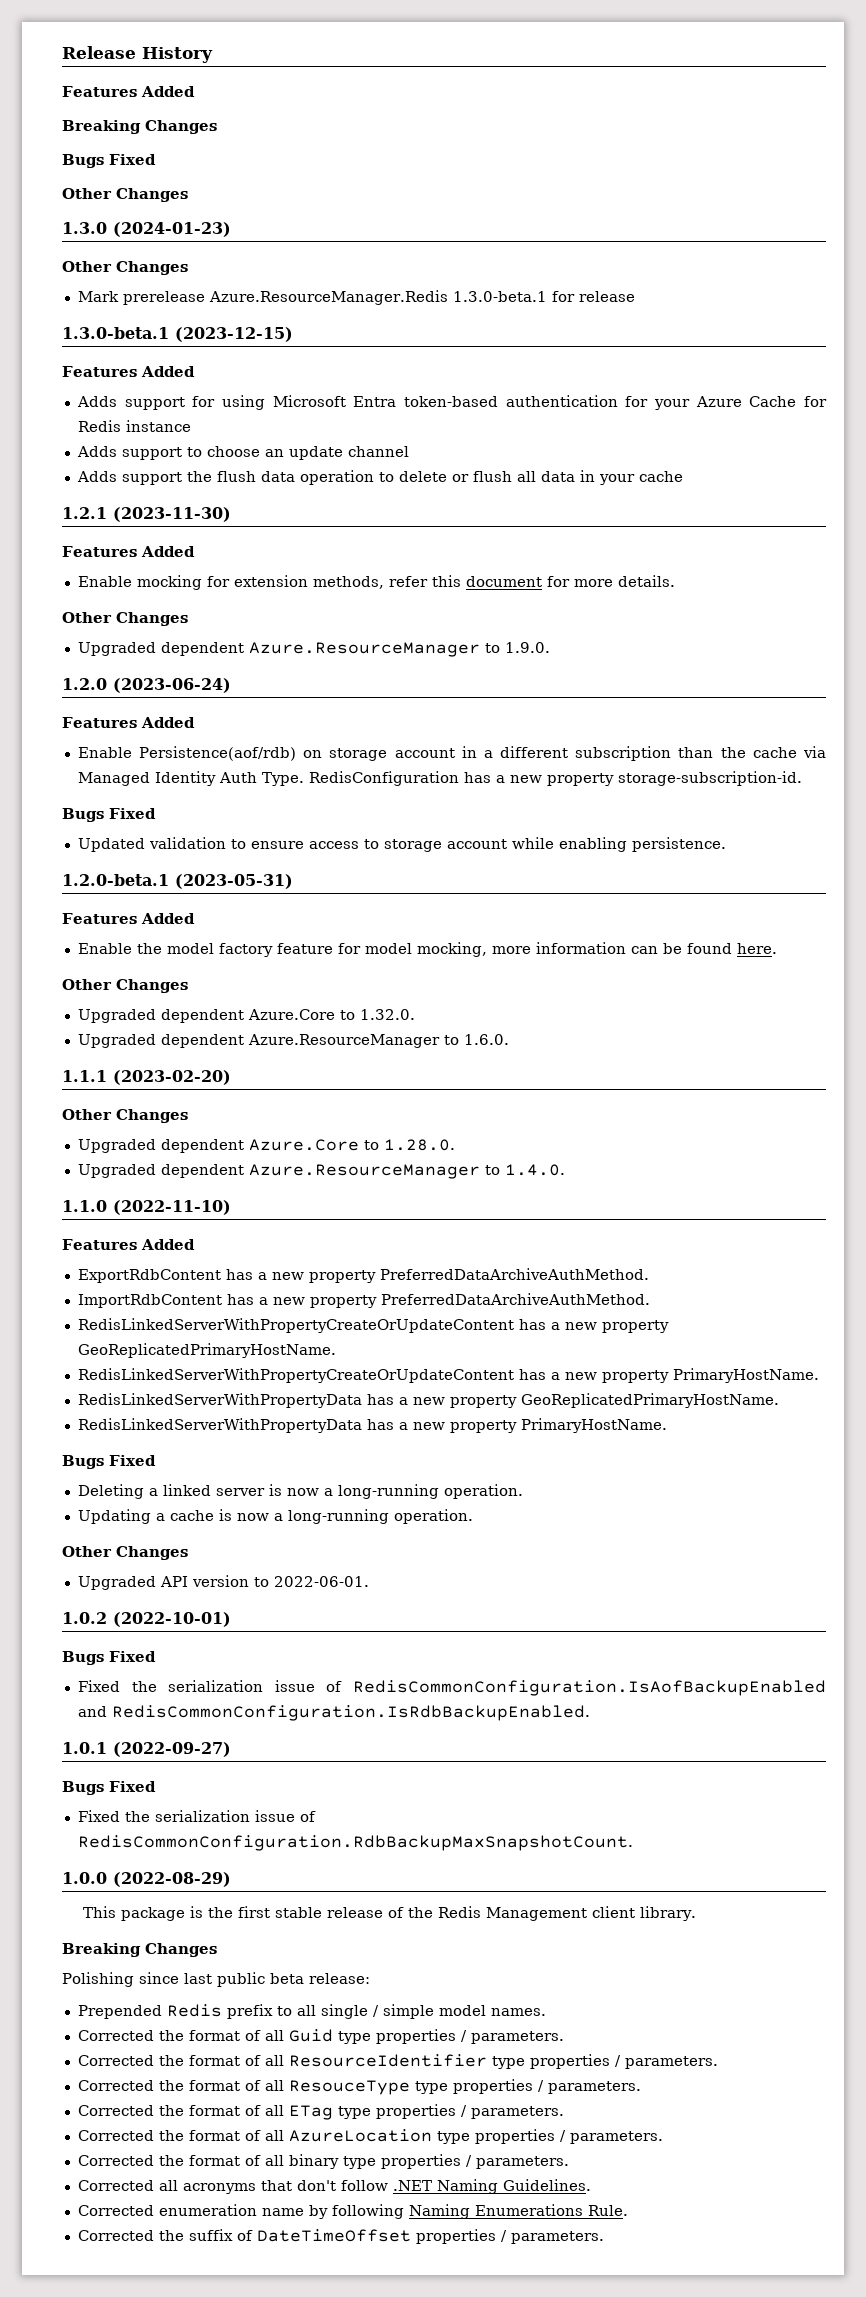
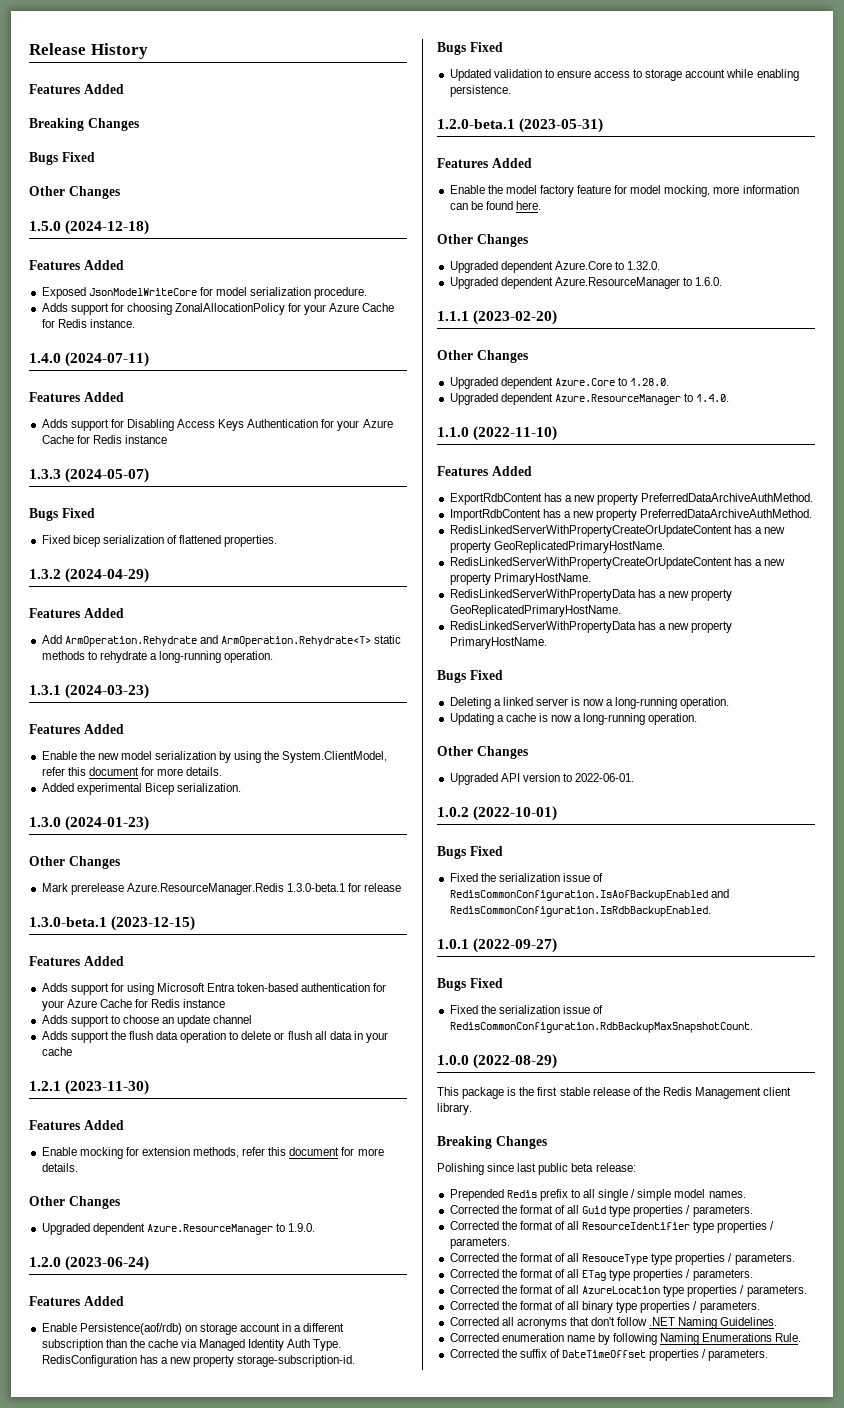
+ 1.5.0 (2024-12-18)
+ Features Added
+ Exposed JsonModelWriteCore for model serialization procedure.
+ Adds support for choosing ZonalAllocationPolicy for your Azure Cache for Redis instance.
+ 1.4.0 (2024-07-11)
+ Features Added
+ Adds support for Disabling Access Keys Authentication for your Azure Cache for Redis instance
+ 1.3.3 (2024-05-07)
+ Bugs Fixed
+ Fixed bicep serialization of flattened properties.
+ 1.3.2 (2024-04-29)
+ Features Added
+ Add ArmOperation.Rehydrate and ArmOperation.Rehydrate<T> static methods to rehydrate a long-running operation.
+ 1.3.1 (2024-03-23)
+ Features Added
+ Enable the new model serialization by using the System.ClientModel, refer this document for more details.
+ Added experimental Bicep serialization.

